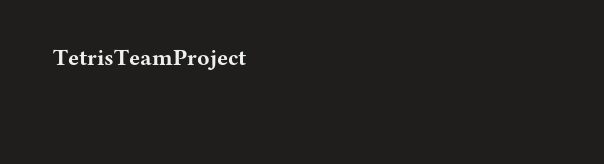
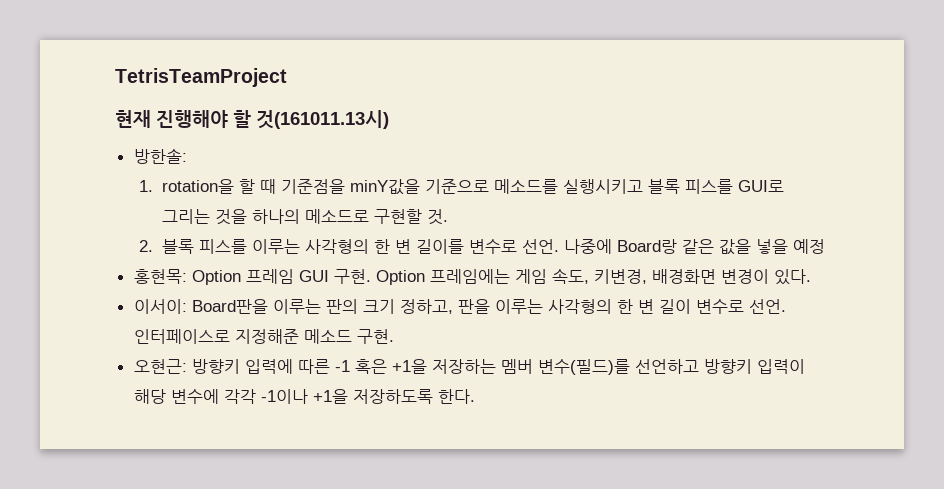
+ 현재 진행해야 할 것(161011.13시)
+ 방한솔:
+ 1. rotation을 할 때 기준점을 minY값을 기준으로 메소드를 실행시키고 블록 피스를 GUI로 그리는 것을 하나의 메소드로 구현할 것.
+ 2. 블록 피스를 이루는 사각형의 한 변 길이를 변수로 선언. 나중에 Board랑 같은 값을 넣을 예정
+ 홍현목: Option 프레임 GUI 구현. Option 프레임에는 게임 속도, 키변경, 배경화면 변경이 있다.
+ 이서이: Board판을 이루는 판의 크기 정하고, 판을 이루는 사각형의 한 변 길이 변수로 선언. 인터페이스로 지정해준 메소드 구현.
+ 오현근: 방향키 입력에 따른 -1 혹은 +1을 저장하는 멤버 변수(필드)를 선언하고 방향키 입력이 해당 변수에 각각 -1이나 +1을 저장하도록 한다.

